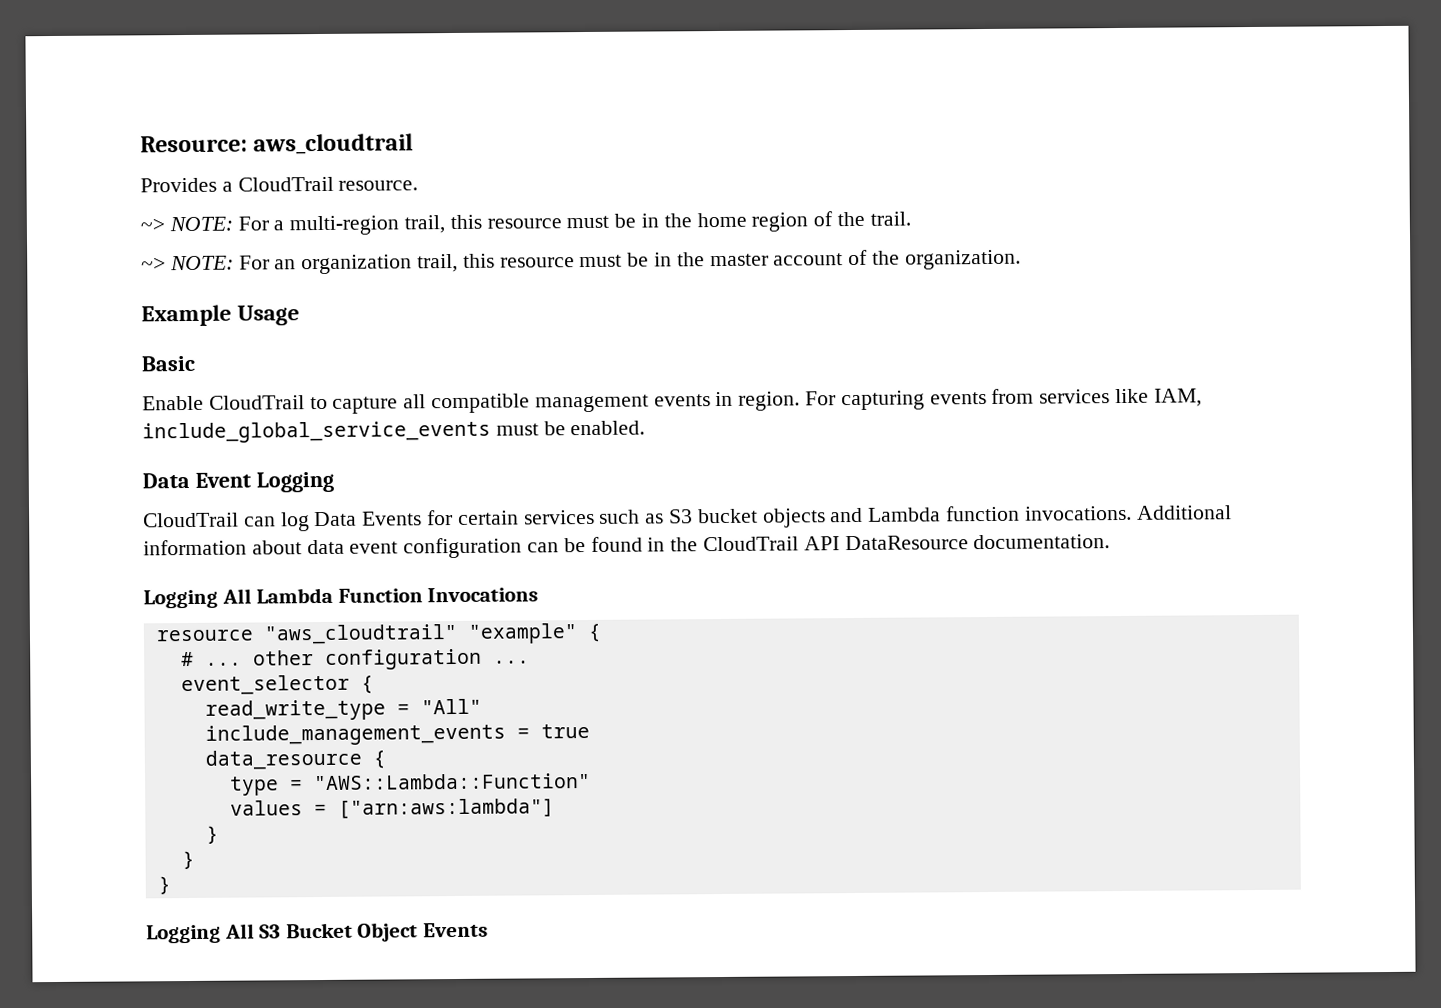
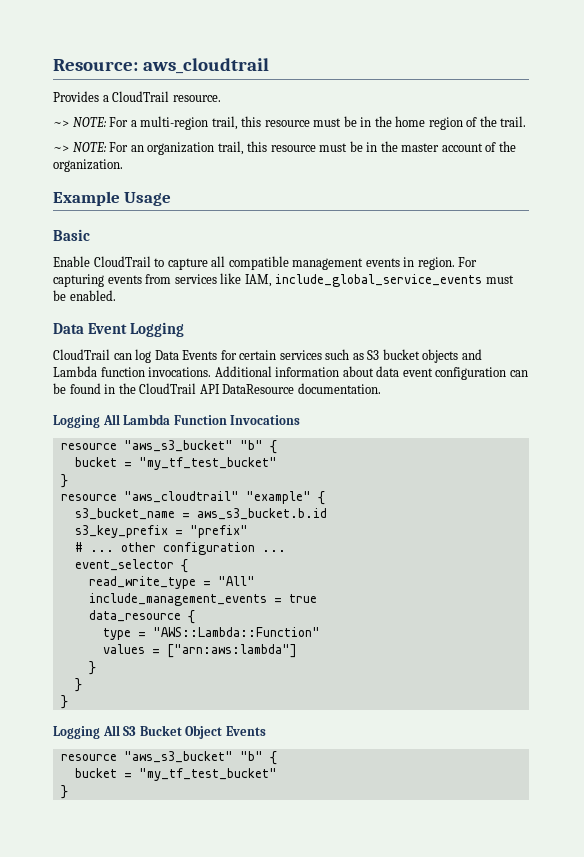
  Logging All Lambda Function Invocations
+ resource "aws_s3_bucket" "b" {
+ bucket = "my_tf_test_bucket"
+ }
  resource "aws_cloudtrail" "example" {
+ s3_bucket_name = aws_s3_bucket.b.id
+ s3_key_prefix = "prefix"
  Logging All S3 Bucket Object Events
+ resource "aws_s3_bucket" "b" {
+ bucket = "my_tf_test_bucket"
+ }

